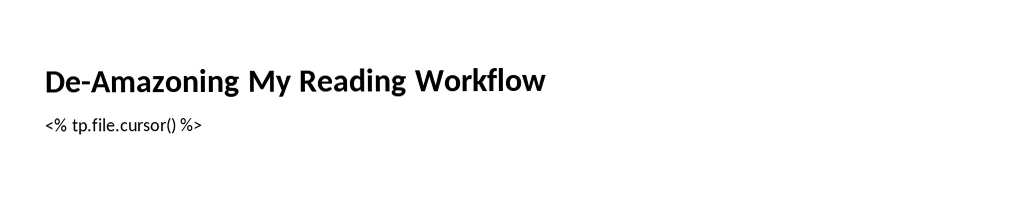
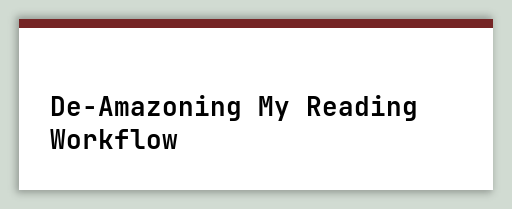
- <% tp.file.cursor() %>

